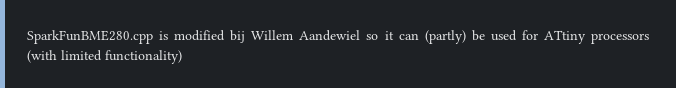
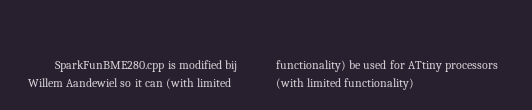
- SparkFunBME280.cpp is modified bij Willem Aandewiel so it can (partly) be used for ATtiny processors (with limited functionality)
+ SparkFunBME280.cpp is modified bij Willem Aandewiel so it can (with limited functionality) be used for ATtiny processors (with limited functionality)

